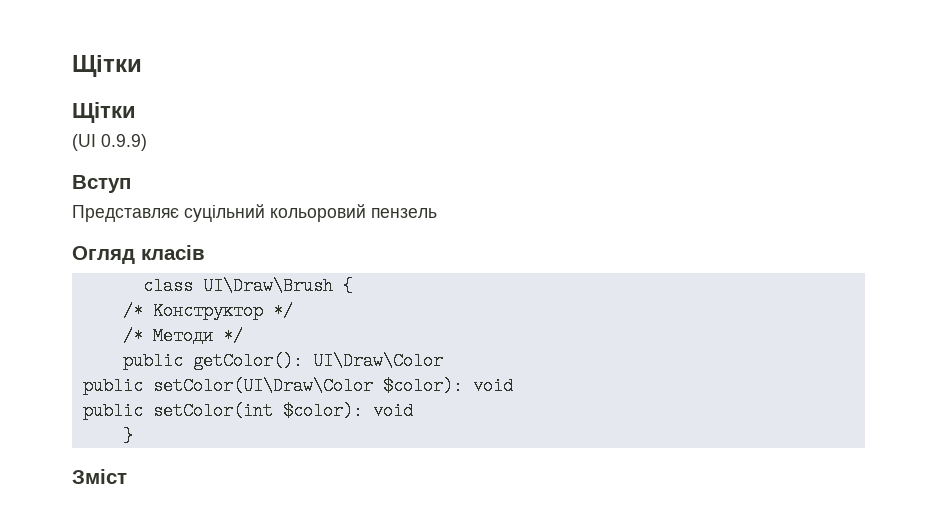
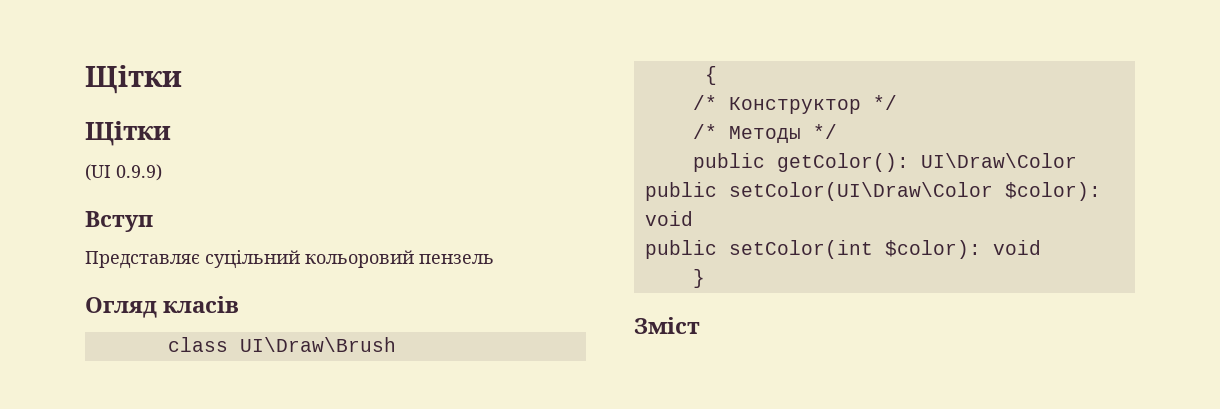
- class UI\Draw\Brush {
+ class UI\Draw\Brush
+ {
- /* Методи */
+ /* Методы */

